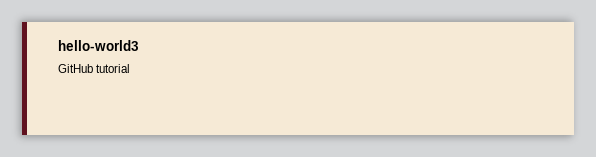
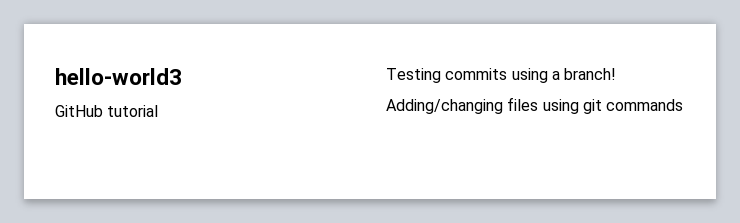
+ Testing commits using a branch!
+ Adding/changing files using git commands

